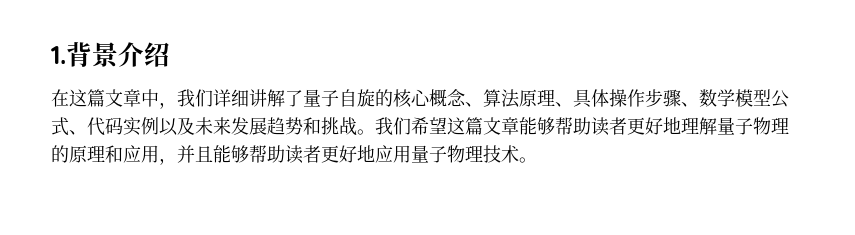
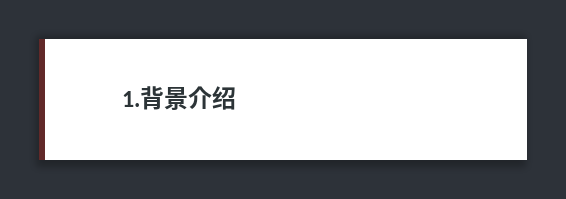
- 在这篇文章中，我们详细讲解了量子自旋的核心概念、算法原理、具体操作步骤、数学模型公式、代码实例以及未来发展趋势和挑战。我们希望这篇文章能够帮助读者更好地理解量子物理的原理和应用，并且能够帮助读者更好地应用量子物理技术。

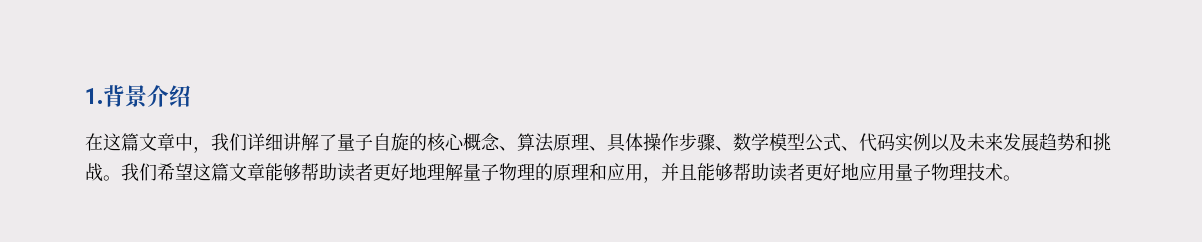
+ 在这篇文章中，我们详细讲解了量子自旋的核心概念、算法原理、具体操作步骤、数学模型公式、代码实例以及未来发展趋势和挑战。我们希望这篇文章能够帮助读者更好地理解量子物理的原理和应用，并且能够帮助读者更好地应用量子物理技术。

